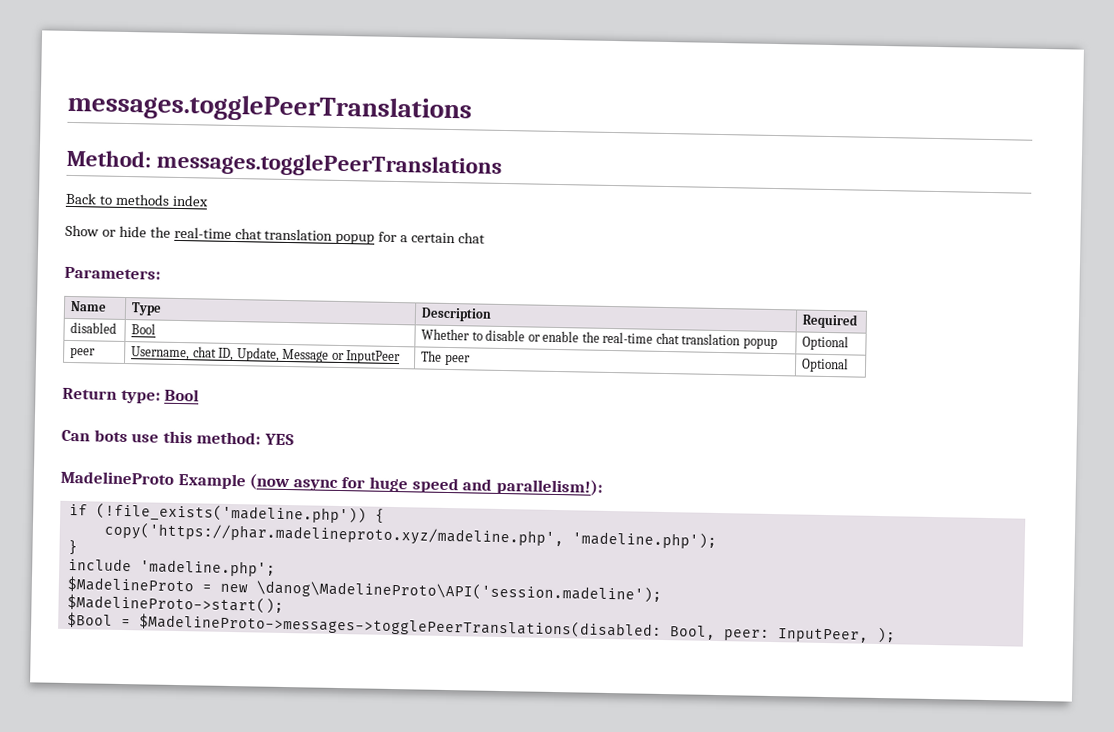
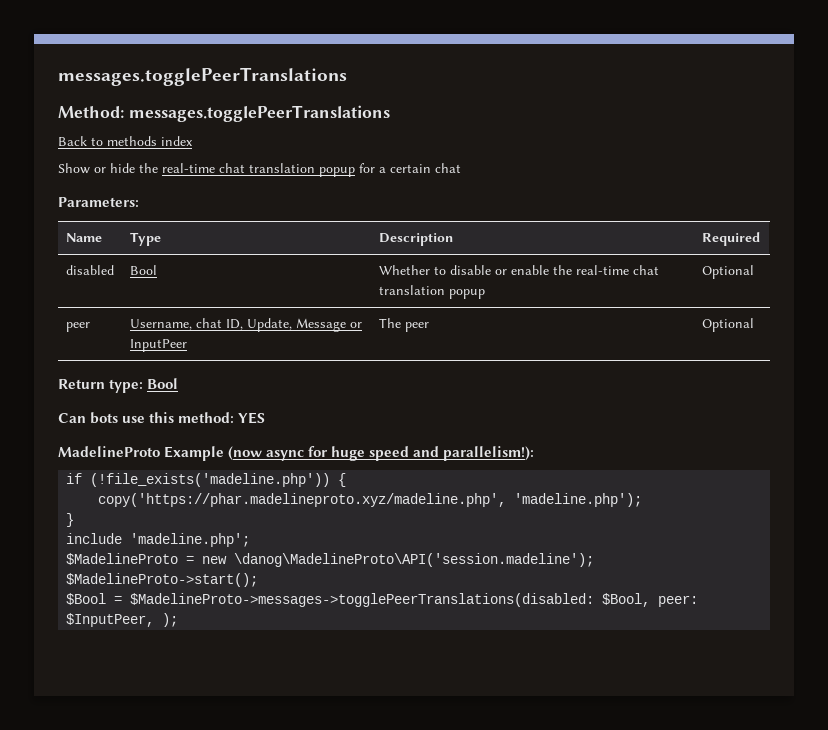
- $Bool = $MadelineProto->messages->togglePeerTranslations(disabled: Bool, peer: InputPeer, );
+ $Bool = $MadelineProto->messages->togglePeerTranslations(disabled: $Bool, peer: $InputPeer, );

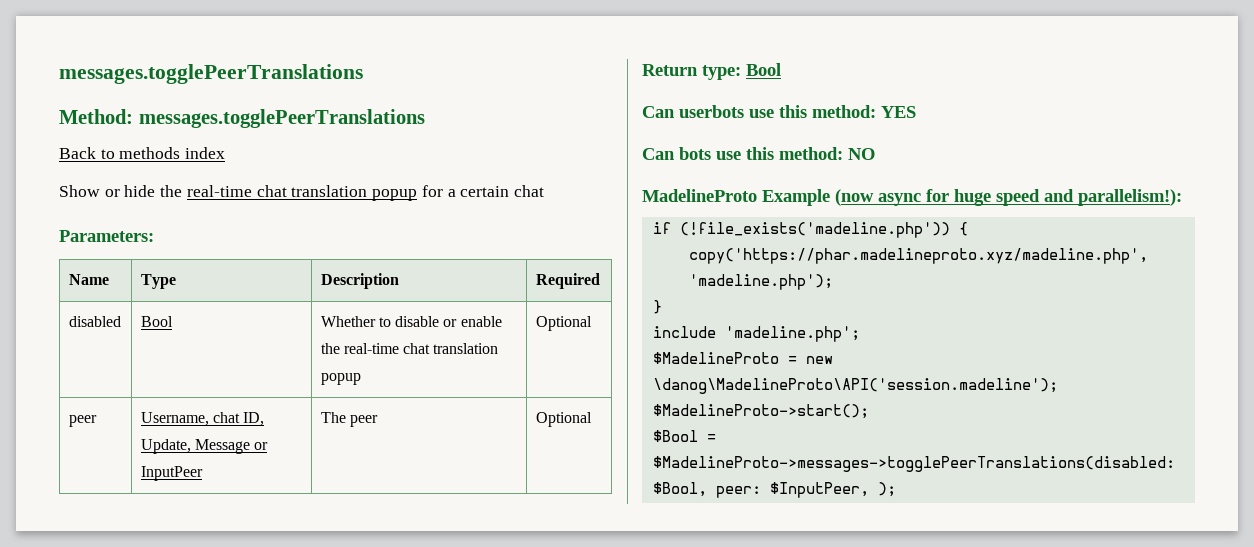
+ Can userbots use this method: YES
- Can bots use this method: YES
+ Can bots use this method: NO

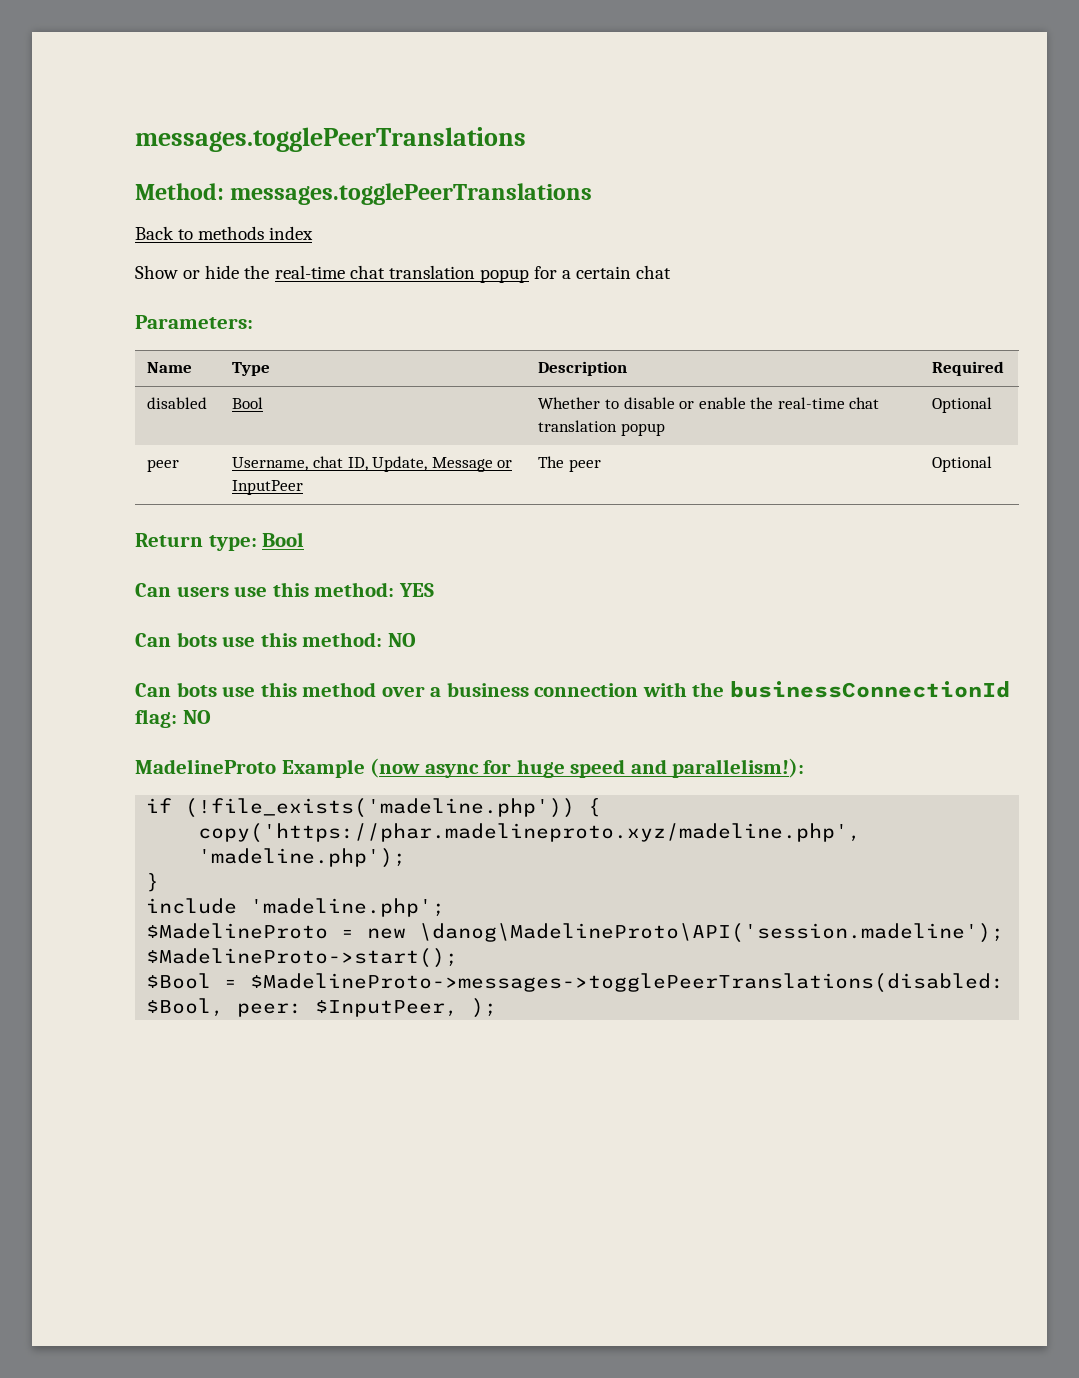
- Can userbots use this method: YES
+ Can users use this method: YES
+ Can bots use this method over a business connection with the businessConnectionId flag: NO

